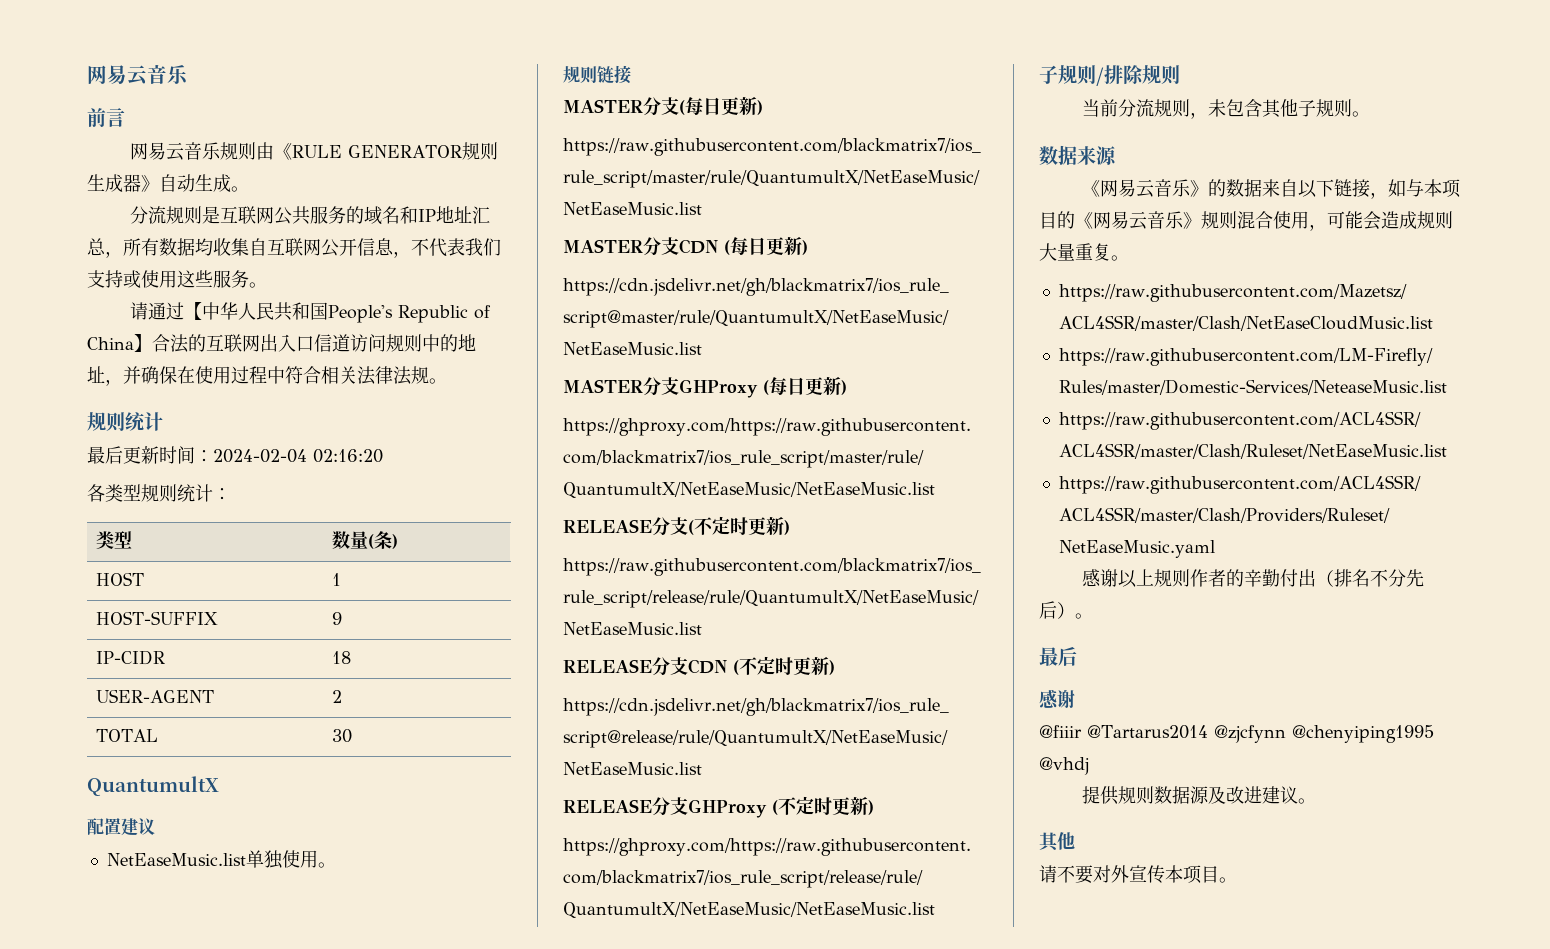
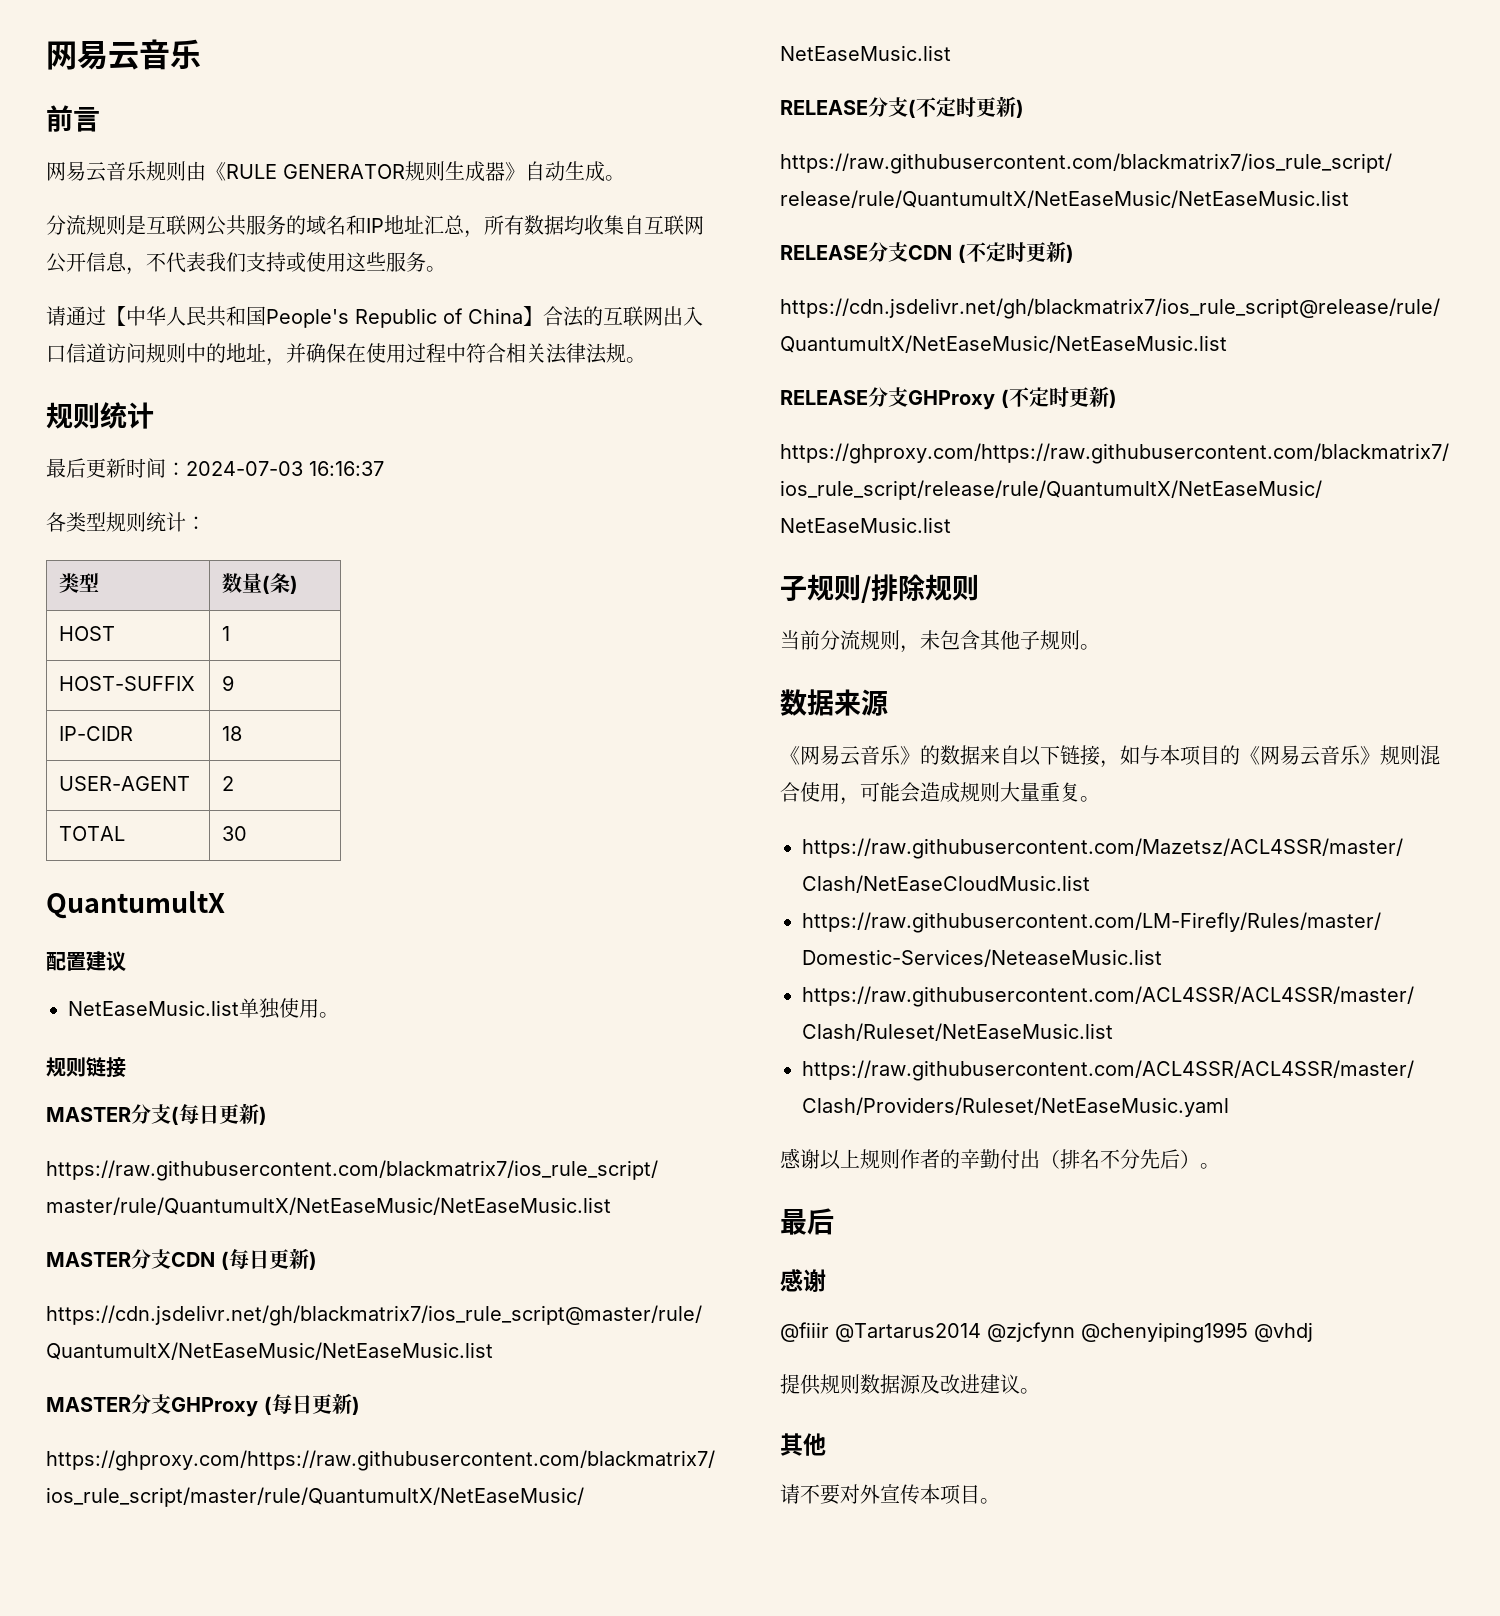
- 最后更新时间：2024-02-04 02:16:20
+ 最后更新时间：2024-07-03 16:16:37

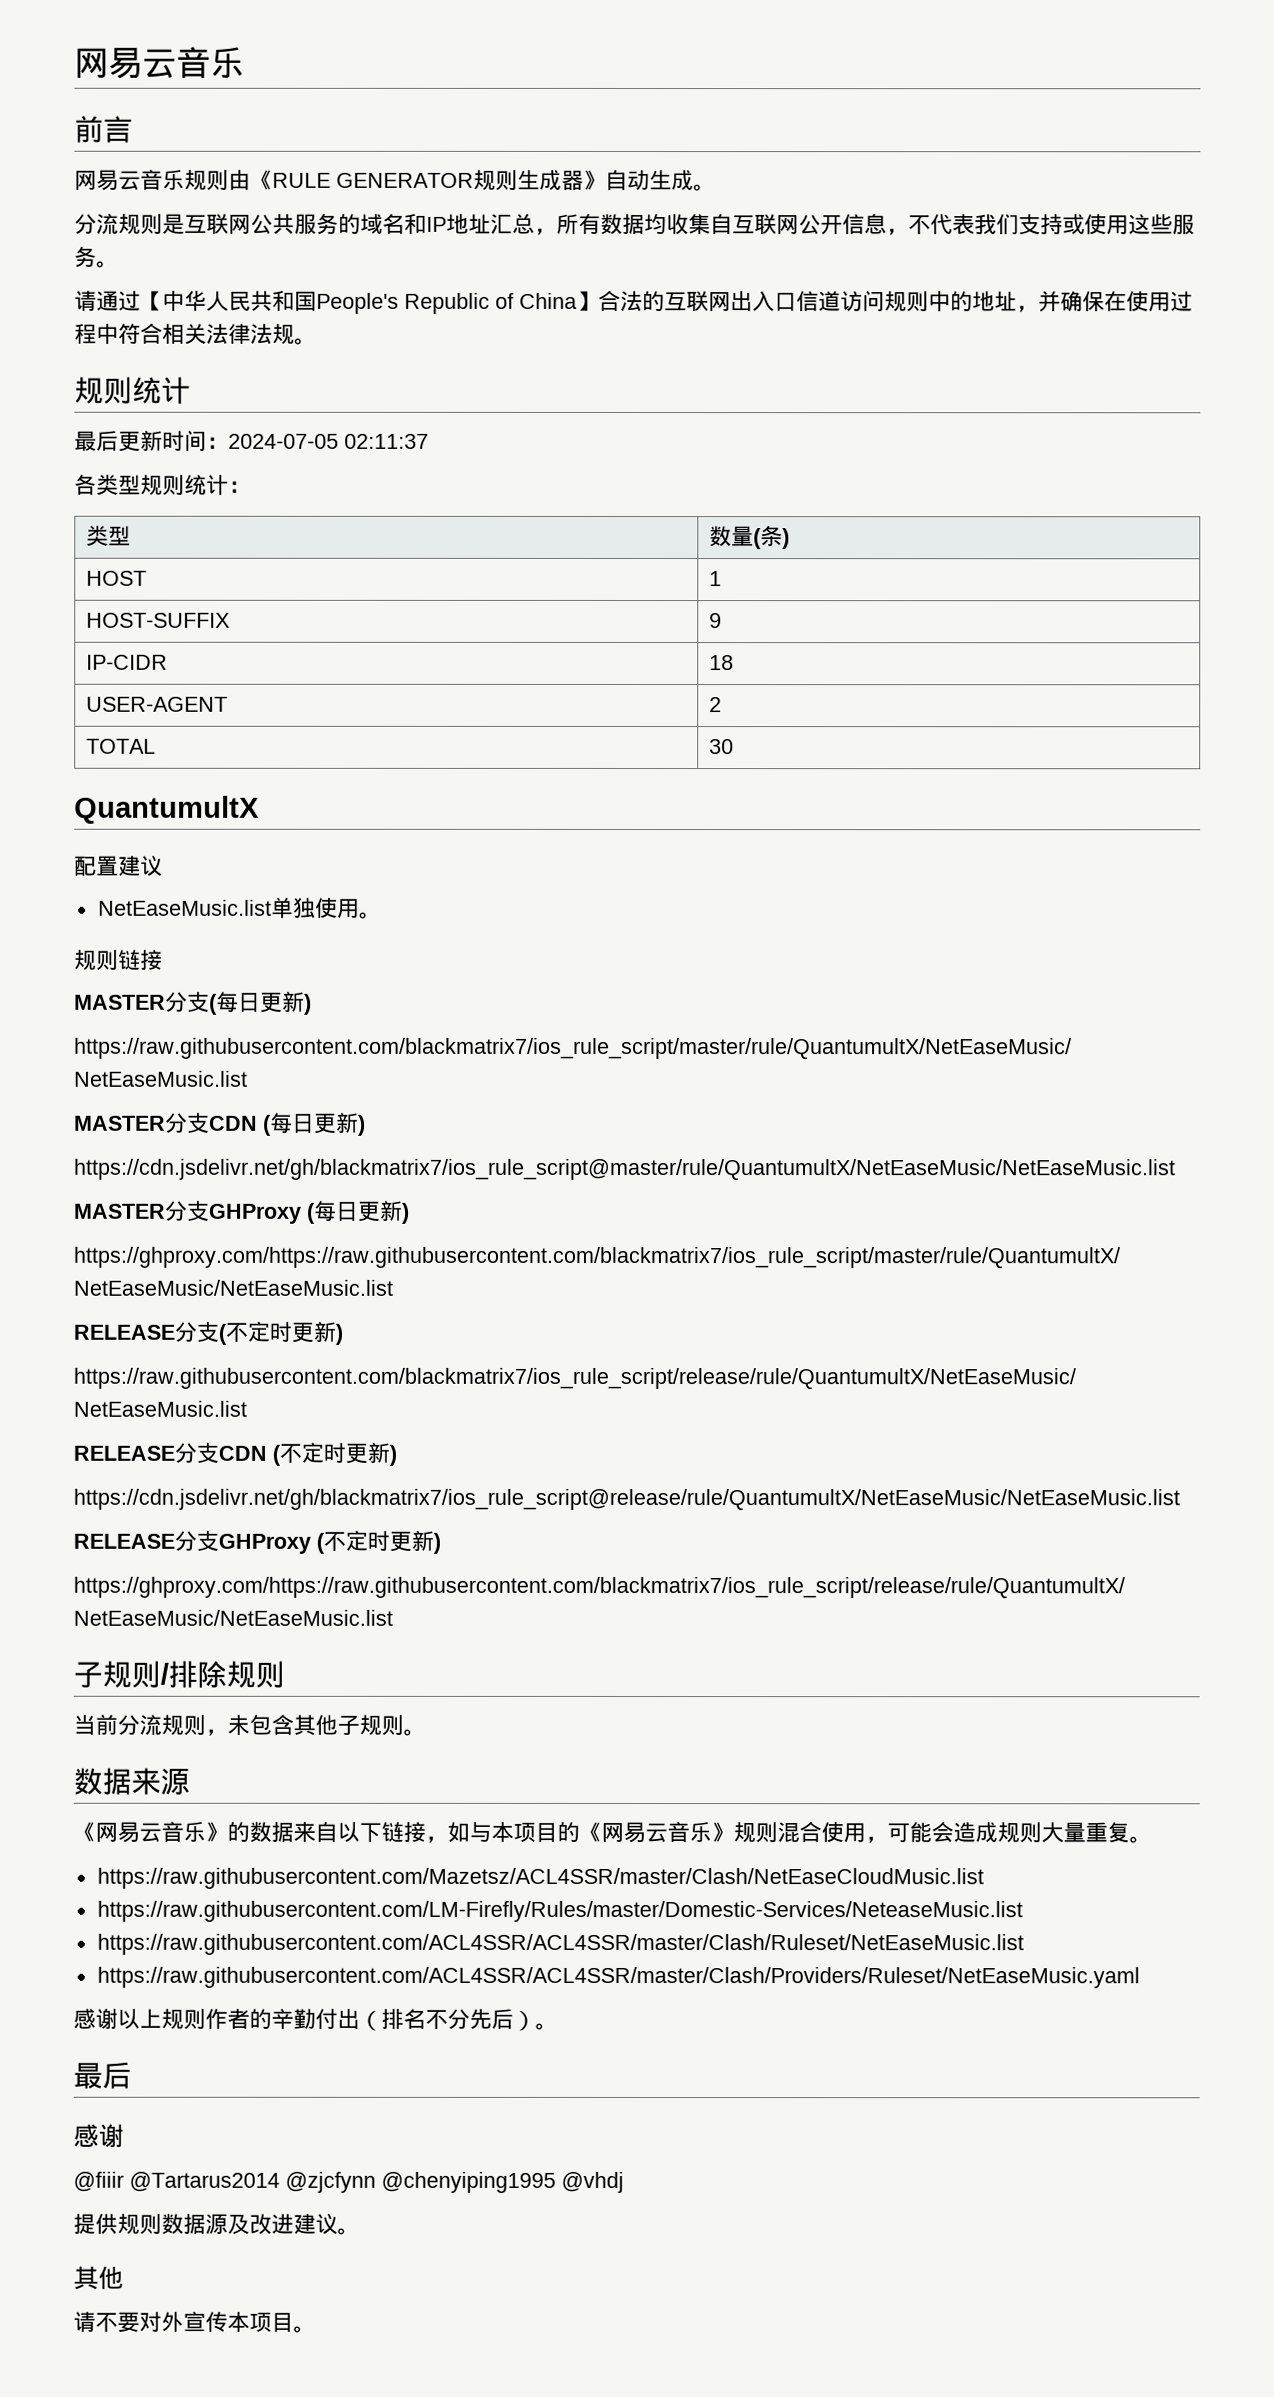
- 最后更新时间：2024-07-03 16:16:37
+ 最后更新时间：2024-07-05 02:11:37

